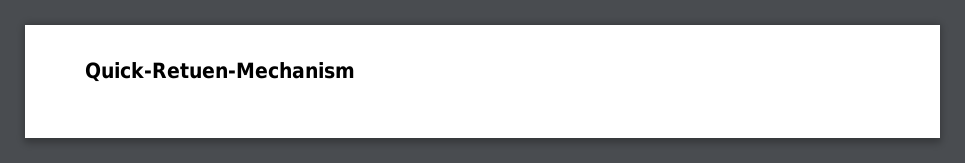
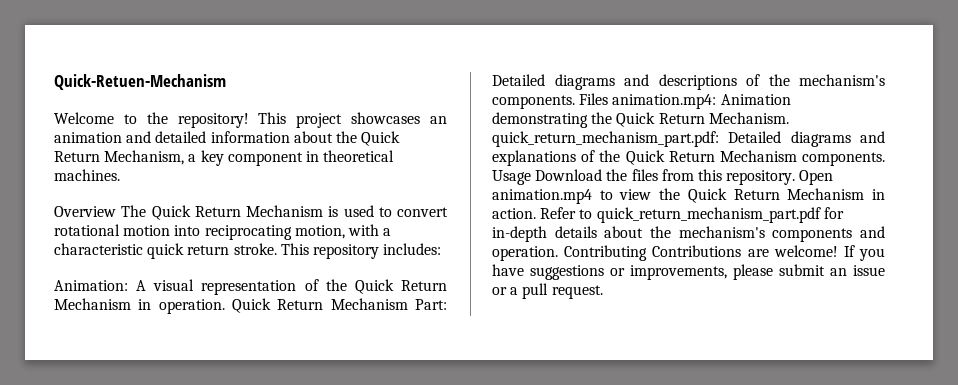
+ Welcome to the repository! This project showcases an animation and detailed information about the Quick Return Mechanism, a key component in theoretical machines.
+ Overview The Quick Return Mechanism is used to convert rotational motion into reciprocating motion, with a characteristic quick return stroke. This repository includes:
+ Animation: A visual representation of the Quick Return Mechanism in operation. Quick Return Mechanism Part: Detailed diagrams and descriptions of the mechanism's components. Files animation.mp4: Animation demonstrating the Quick Return Mechanism. quick_return_mechanism_part.pdf: Detailed diagrams and explanations of the Quick Return Mechanism components. Usage Download the files from this repository. Open animation.mp4 to view the Quick Return Mechanism in action. Refer to quick_return_mechanism_part.pdf for in-depth details about the mechanism's components and operation. Contributing Contributions are welcome! If you have suggestions or improvements, please submit an issue or a pull request.

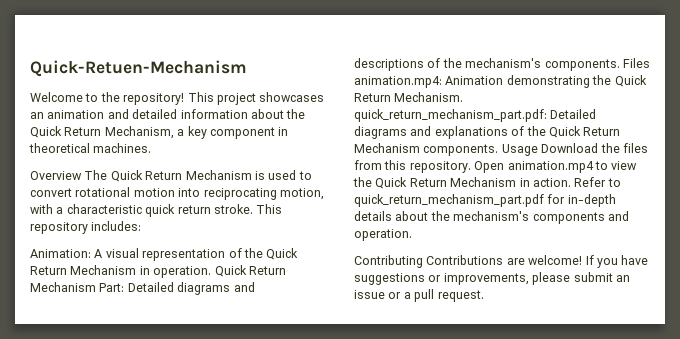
- Refer to quick_return_mechanism_part.pdf for in-depth details about the mechanism's components and operation. Contributing Contributions are welcome!
+ Refer to quick_return_mechanism_part.pdf for in-depth details about the mechanism's components and operation.
+ Contributing Contributions are welcome!

